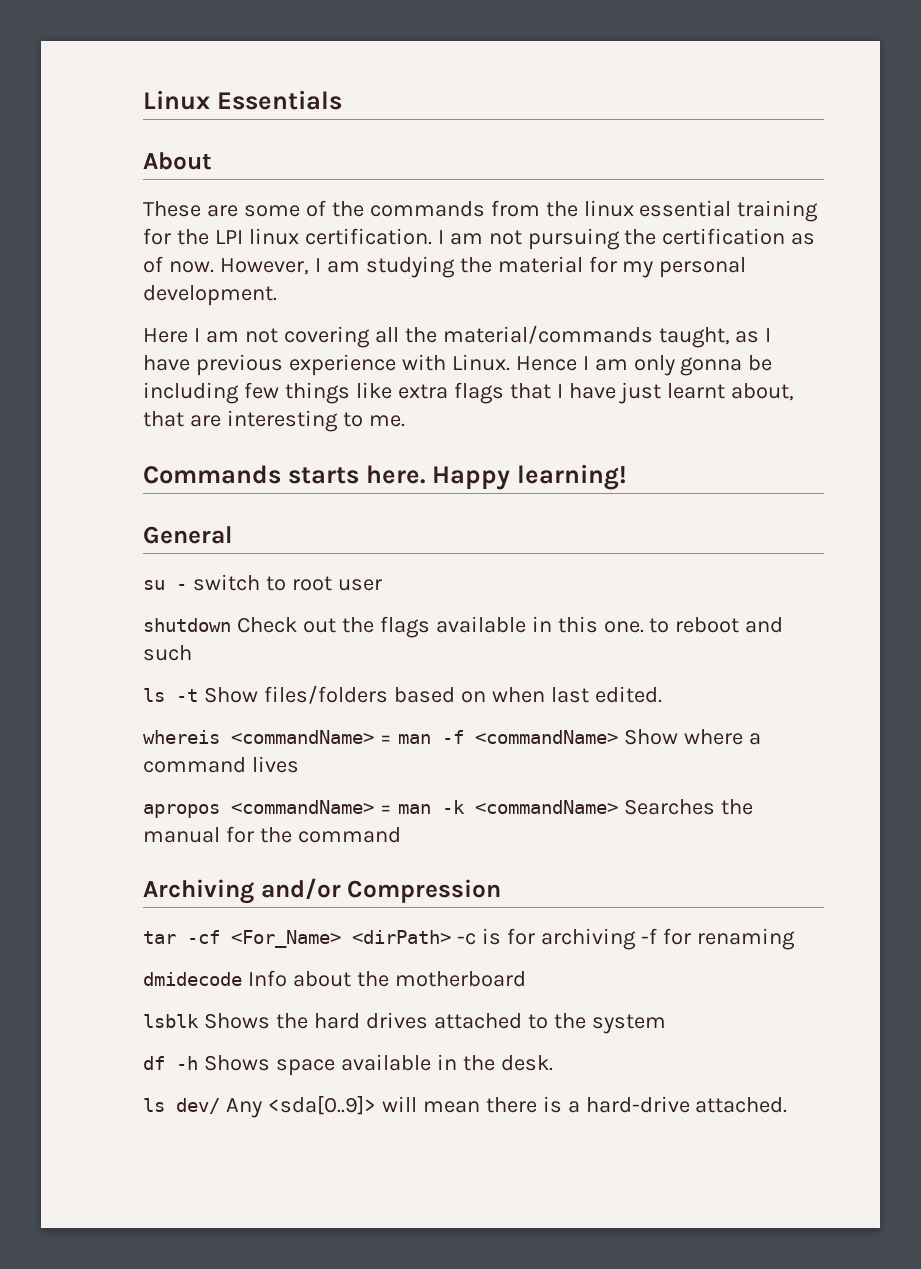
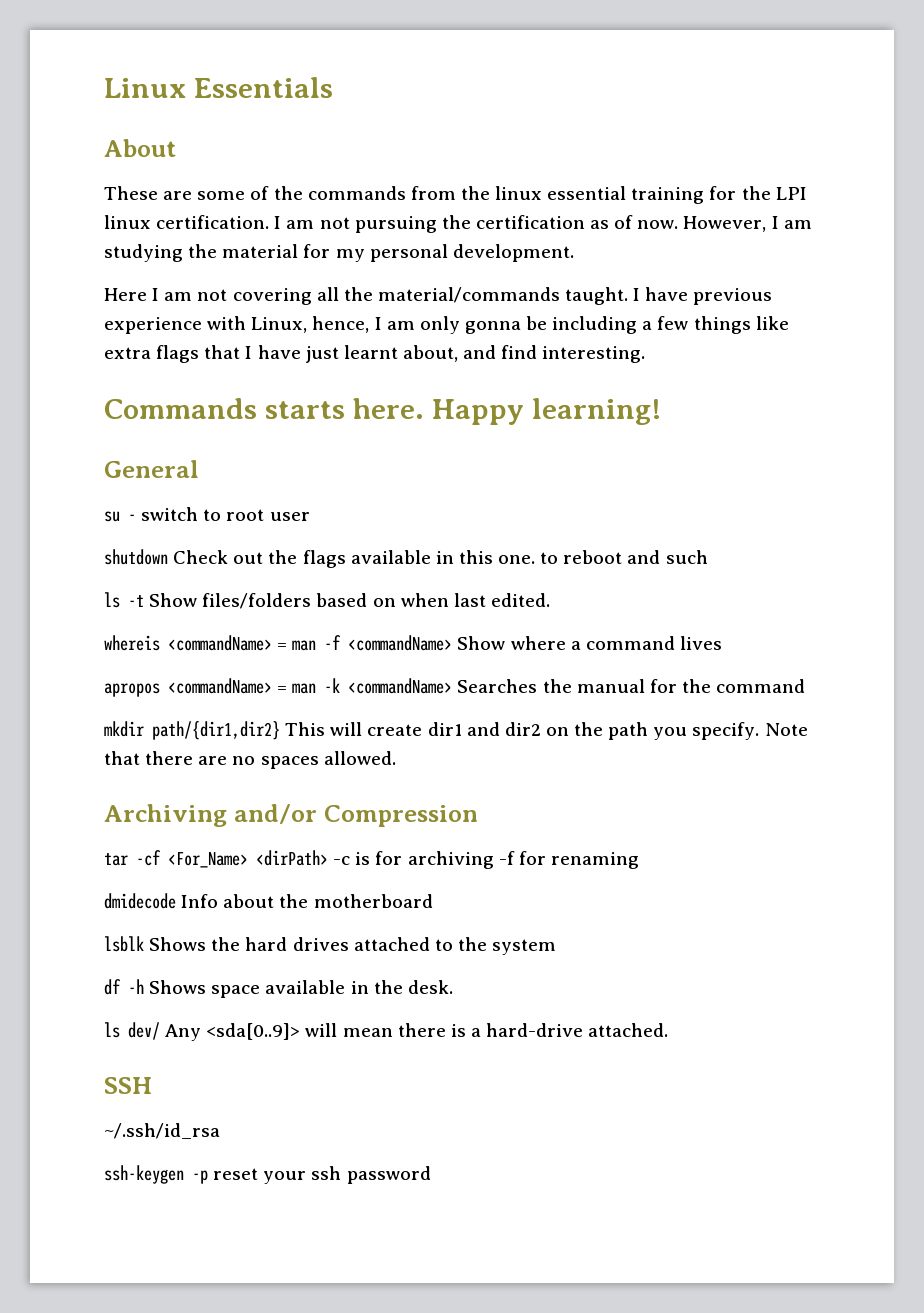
- Here I am not covering all the material/commands taught, as I have previous experience with Linux. Hence I am only gonna be including few things like extra flags that I have just learnt about, that are interesting to me.
+ Here I am not covering all the material/commands taught. I have previous experience with Linux, hence, I am only gonna be including a few things like extra flags that I have just learnt about, and find interesting.
+ mkdir path/{dir1,dir2} This will create dir1 and dir2 on the path you specify. Note that there are no spaces allowed.
+ SSH
+ ~/.ssh/id_rsa
+ ssh-keygen -p reset your ssh password

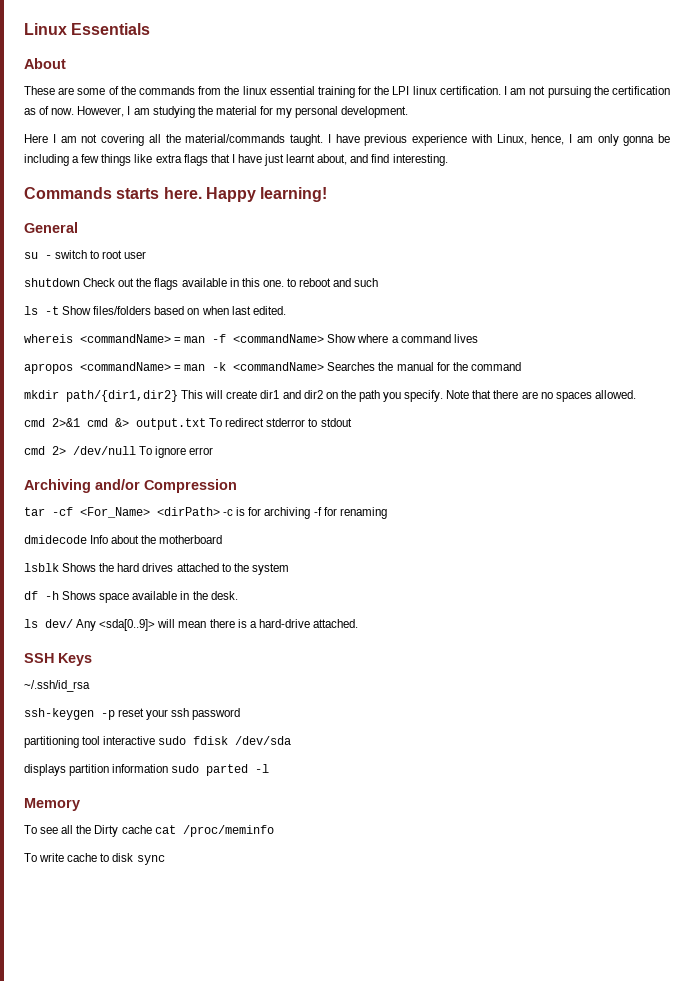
+ cmd 2>&1 cmd &> output.txt To redirect stderror to stdout
+ cmd 2> /dev/null To ignore error
- SSH
+ SSH Keys
+ partitioning tool interactive sudo fdisk /dev/sda
+ displays partition information sudo parted -l
+ Memory
+ To see all the Dirty cache cat /proc/meminfo
+ To write cache to disk sync

